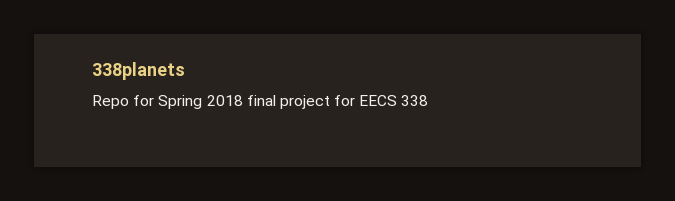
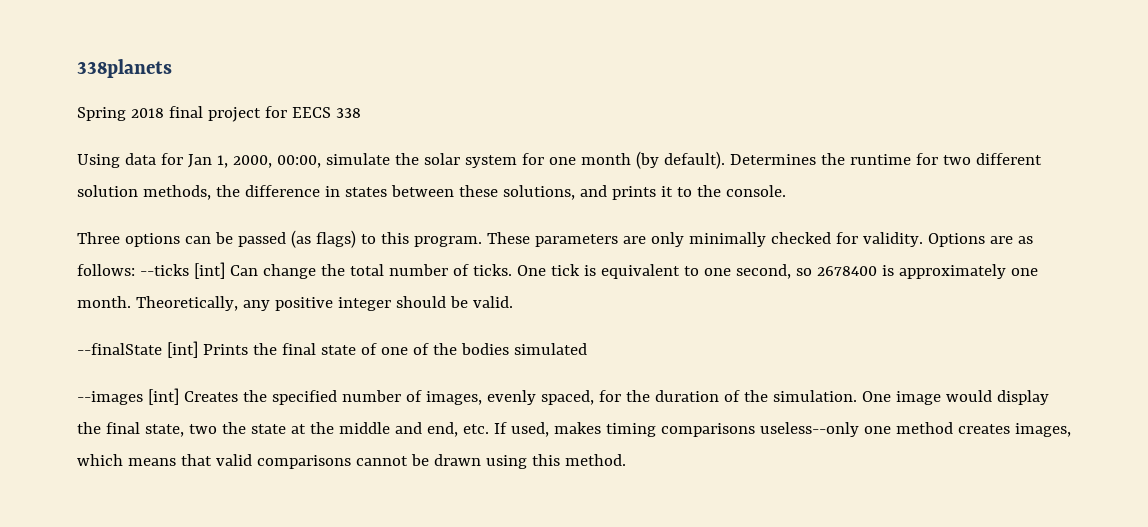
- Repo for Spring 2018 final project for EECS 338
+ Spring 2018 final project for EECS 338
+ Using data for Jan 1, 2000, 00:00, simulate the solar system for one month (by default). Determines the runtime for two different solution methods, the difference in states between these solutions, and prints it to the console.
+ Three options can be passed (as flags) to this program. These parameters are only minimally checked for validity. Options are as follows: --ticks [int] Can change the total number of ticks. One tick is equivalent to one second, so 2678400 is approximately one month. Theoretically, any positive integer should be valid.
+ --finalState [int] Prints the final state of one of the bodies simulated
+ --images [int] Creates the specified number of images, evenly spaced, for the duration of the simulation. One image would display the final state, two the state at the middle and end, etc. If used, makes timing comparisons useless--only one method creates images, which means that valid comparisons cannot be drawn using this method.

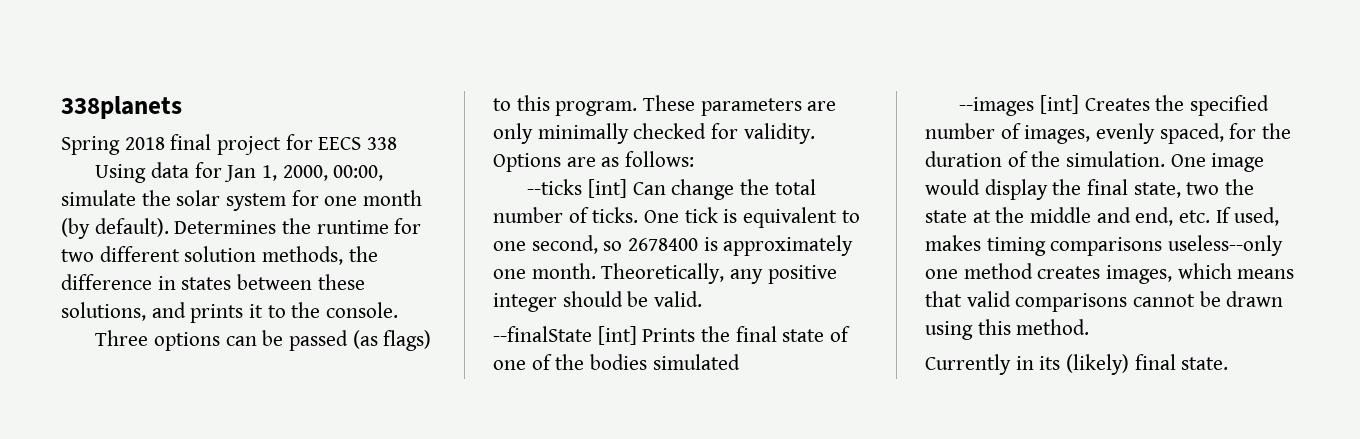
- Options are as follows: --ticks [int] Can change the total number of ticks.
+ Options are as follows:
+ --ticks [int] Can change the total number of ticks.
+ Currently in its (likely) final state.

